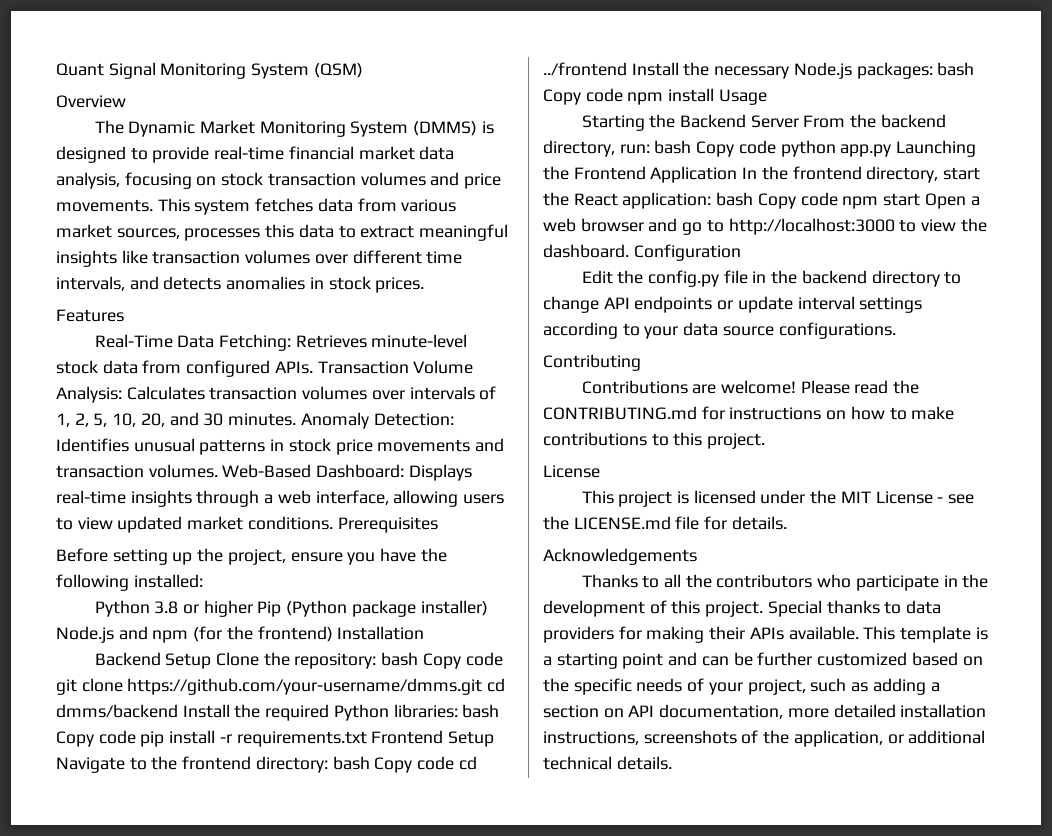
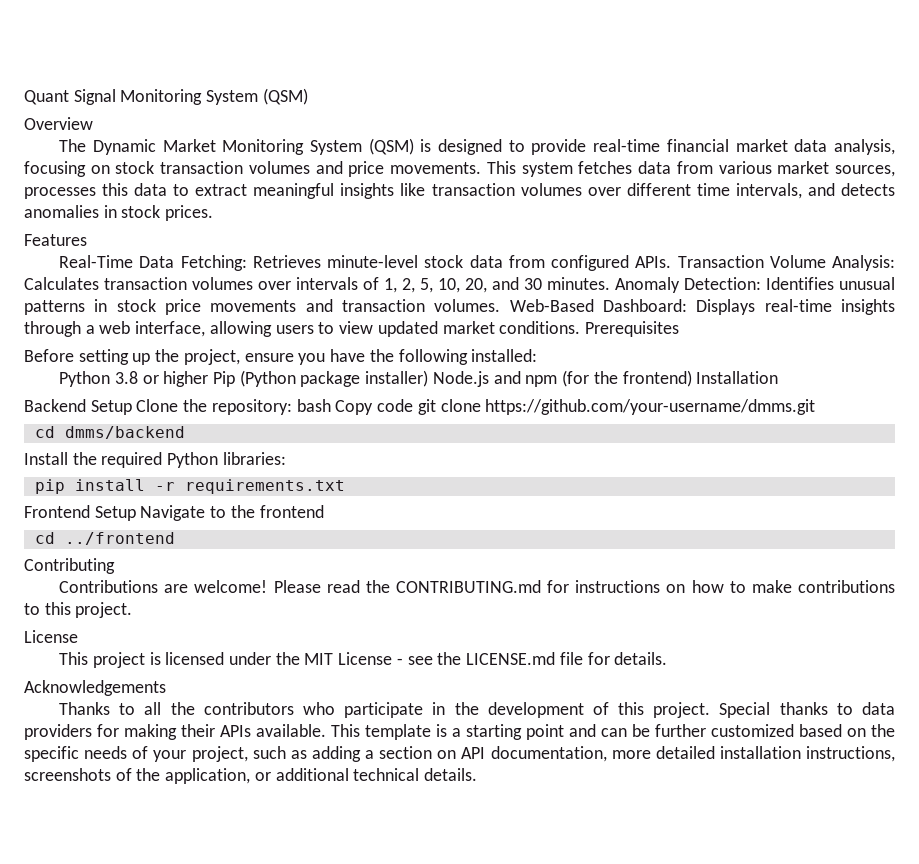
- The Dynamic Market Monitoring System (DMMS) is designed to provide real-time financial market data analysis, focusing on stock transaction volumes and price movements.
+ The Dynamic Market Monitoring System (QSM) is designed to provide real-time financial market data analysis, focusing on stock transaction volumes and price movements.
- Backend Setup Clone the repository: bash Copy code git clone https://github.com/your-username/dmms.git cd dmms/backend Install the required Python libraries: bash Copy code pip install -r requirements.txt Frontend Setup Navigate to the frontend directory: bash Copy code cd ../frontend Install the necessary Node.js packages: bash Copy code npm install Usage
- Starting the Backend Server From the backend directory, run: bash Copy code python app.py Launching the Frontend Application In the frontend directory, start the React application: bash Copy code npm start Open a web browser and go to http://localhost:3000 to view the dashboard. Configuration
- Edit the config.py file in the backend directory to change API endpoints or update interval settings according to your data source configurations.
+ Backend Setup Clone the repository: bash Copy code git clone https://github.com/your-username/dmms.git
+ cd dmms/backend
+ Install the required Python libraries:
+ pip install -r requirements.txt
+ Frontend Setup Navigate to the frontend
+ cd ../frontend

